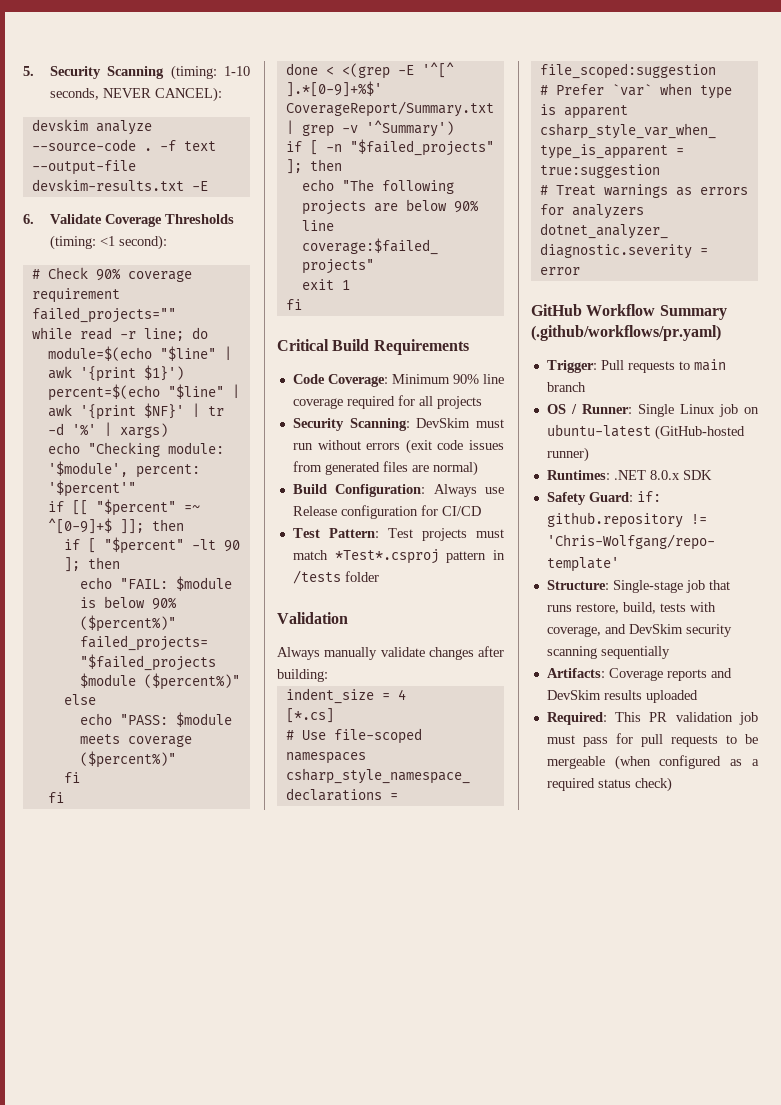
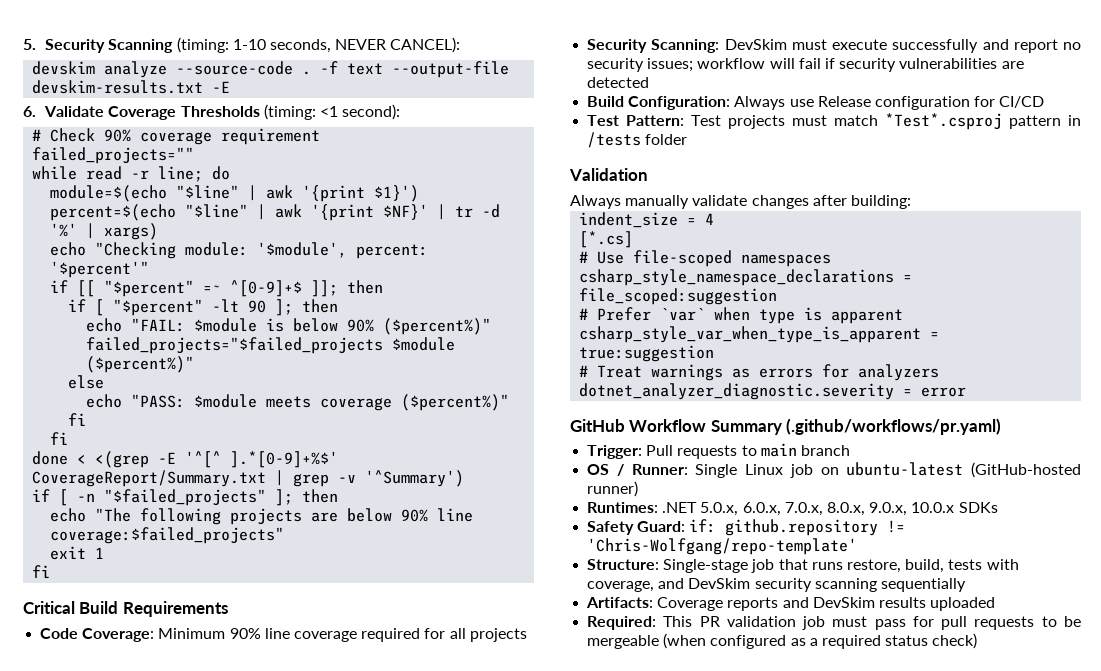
- Security Scanning: DevSkim must run without errors (exit code issues from generated files are normal)
+ Security Scanning: DevSkim must execute successfully and report no security issues; workflow will fail if security vulnerabilities are detected
- Runtimes: .NET 8.0.x SDK
+ Runtimes: .NET 5.0.x, 6.0.x, 7.0.x, 8.0.x, 9.0.x, 10.0.x SDKs

